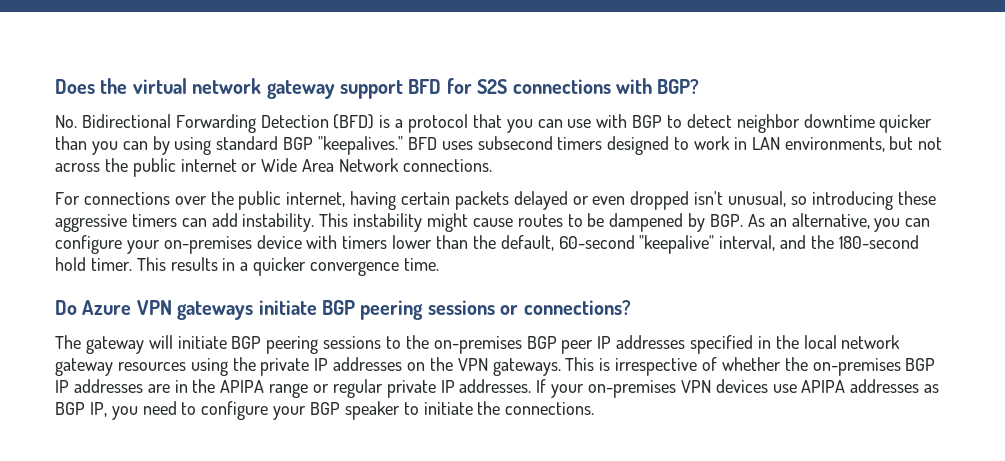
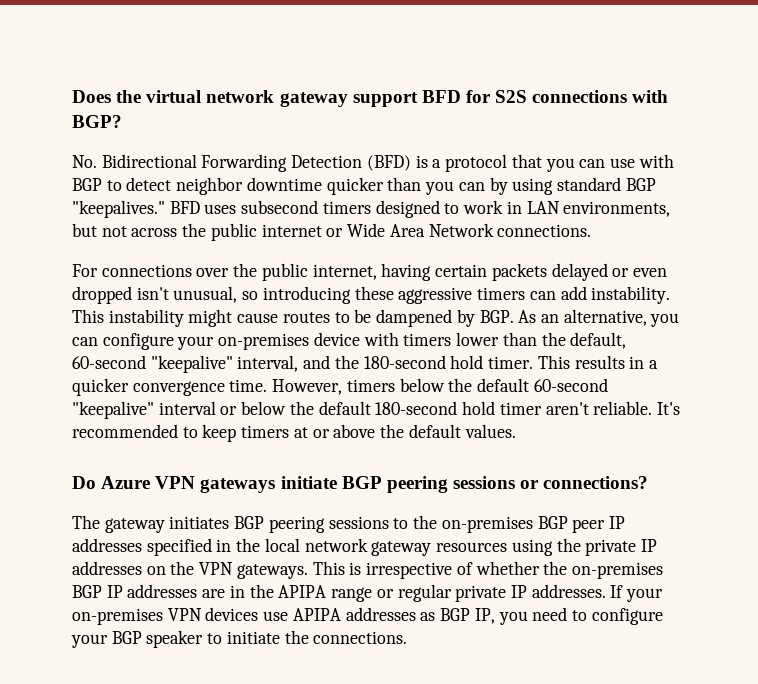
+ However, timers below the default 60-second "keepalive" interval or below the default 180-second hold timer aren't reliable. It's recommended to keep timers at or above the default values.
- The gateway will initiate BGP peering sessions to the on-premises BGP peer IP addresses specified in the local network gateway resources using the private IP addresses on the VPN gateways.
+ The gateway initiates BGP peering sessions to the on-premises BGP peer IP addresses specified in the local network gateway resources using the private IP addresses on the VPN gateways.

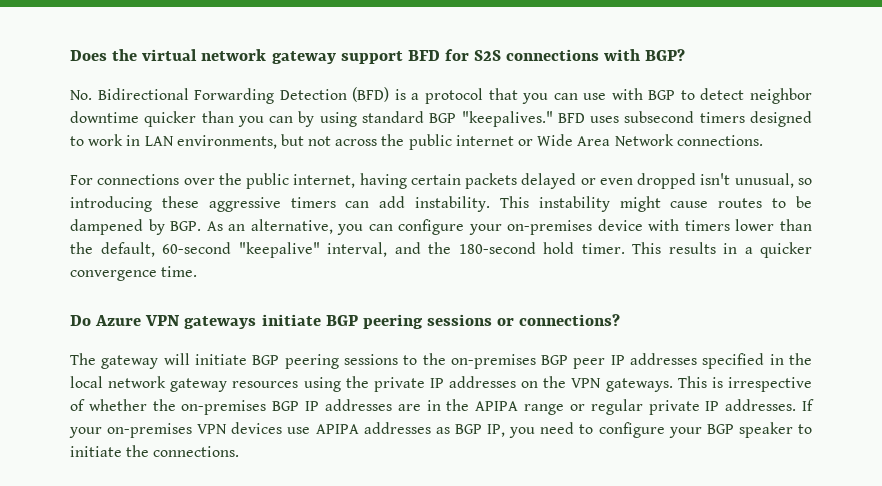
- However, timers below the default 60-second "keepalive" interval or below the default 180-second hold timer aren't reliable. It's recommended to keep timers at or above the default values.
- The gateway initiates BGP peering sessions to the on-premises BGP peer IP addresses specified in the local network gateway resources using the private IP addresses on the VPN gateways.
+ The gateway will initiate BGP peering sessions to the on-premises BGP peer IP addresses specified in the local network gateway resources using the private IP addresses on the VPN gateways.

